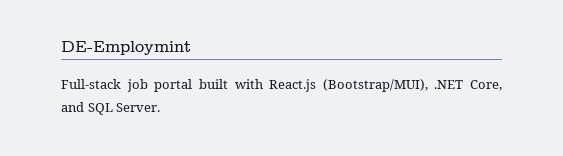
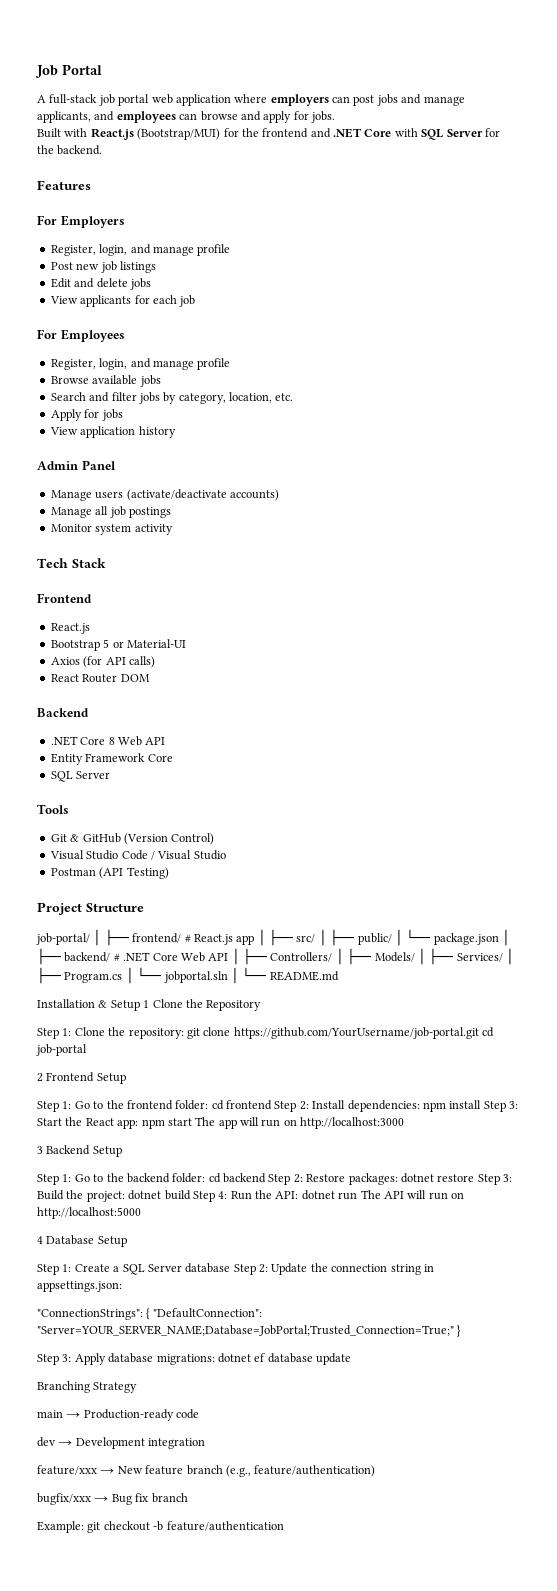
- DE-Employmint
- Full-stack job portal built with React.js (Bootstrap/MUI), .NET Core, and SQL Server.
+ Job Portal
+ A full-stack job portal web application where employers can post jobs and manage applicants, and employees can browse and apply for jobs.
+ Built with React.js (Bootstrap/MUI) for the frontend and .NET Core with SQL Server for the backend.
+ Features
+ For Employers
+ Register, login, and manage profile
+ Post new job listings
+ Edit and delete jobs
+ View applicants for each job
+ For Employees
+ Register, login, and manage profile
+ Browse available jobs
+ Search and filter jobs by category, location, etc.
+ Apply for jobs
+ View application history
+ Admin Panel
+ Manage users (activate/deactivate accounts)
+ Manage all job postings
+ Monitor system activity
+ Tech Stack
+ Frontend
+ React.js
+ Bootstrap 5 or Material-UI
+ Axios (for API calls)
+ React Router DOM
+ Backend
+ .NET Core 8 Web API
+ Entity Framework Core
+ SQL Server
+ Tools
+ Git & GitHub (Version Control)
+ Visual Studio Code / Visual Studio
+ Postman (API Testing)
+ Project Structure
+ job-portal/ │ ├── frontend/ # React.js app │ ├── src/ │ ├── public/ │ └── package.json │ ├── backend/ # .NET Core Web API │ ├── Controllers/ │ ├── Models/ │ ├── Services/ │ ├── Program.cs │ └── jobportal.sln │ └── README.md
+ Installation & Setup 1 Clone the Repository
+ Step 1: Clone the repository: git clone https://github.com/YourUsername/job-portal.git cd job-portal
+ 2 Frontend Setup
+ Step 1: Go to the frontend folder: cd frontend Step 2: Install dependencies: npm install Step 3: Start the React app: npm start The app will run on http://localhost:3000
+ 3 Backend Setup
+ Step 1: Go to the backend folder: cd backend Step 2: Restore packages: dotnet restore Step 3: Build the project: dotnet build Step 4: Run the API: dotnet run The API will run on http://localhost:5000
+ 4 Database Setup
+ Step 1: Create a SQL Server database Step 2: Update the connection string in appsettings.json:
+ "ConnectionStrings": { "DefaultConnection": "Server=YOUR_SERVER_NAME;Database=JobPortal;Trusted_Connection=True;" }
+ Step 3: Apply database migrations: dotnet ef database update
+ Branching Strategy
+ main → Production-ready code
+ dev → Development integration
+ feature/xxx → New feature branch (e.g., feature/authentication)
+ bugfix/xxx → Bug fix branch
+ Example: git checkout -b feature/authentication

